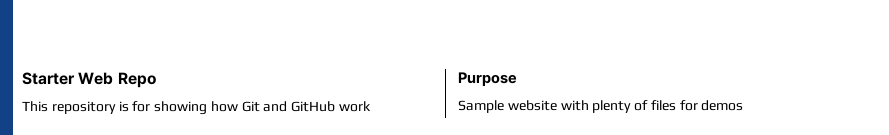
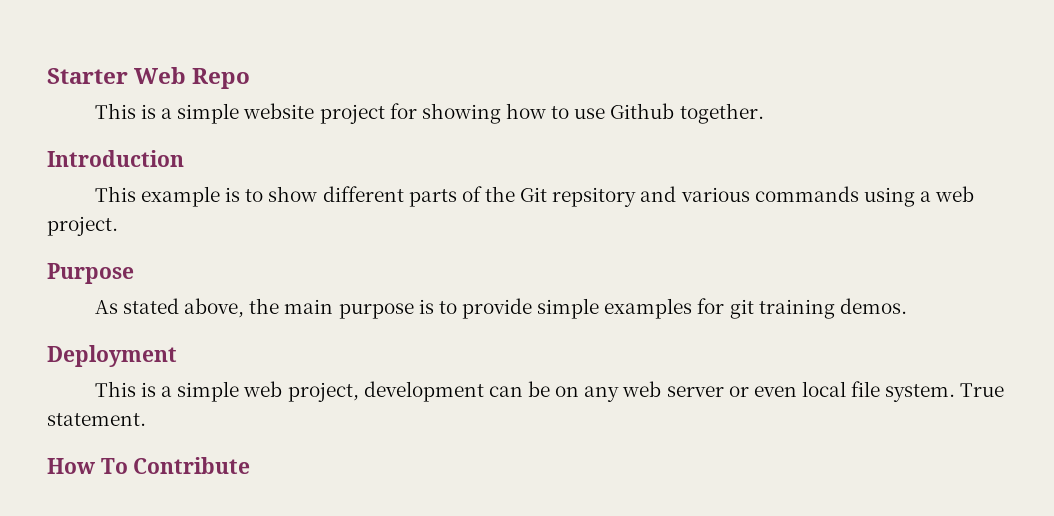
- This repository is for showing how Git and GitHub work
+ This is a simple website project for showing how to use Github together.
+ Introduction
+ This example is to show different parts of the Git repsitory and various commands using a web project.
  Purpose
- Sample website with plenty of files for demos
+ As stated above, the main purpose is to provide simple examples for git training demos.
+ Deployment
+ This is a simple web project, development can be on any web server or even local file system. True statement.
+ How To Contribute

